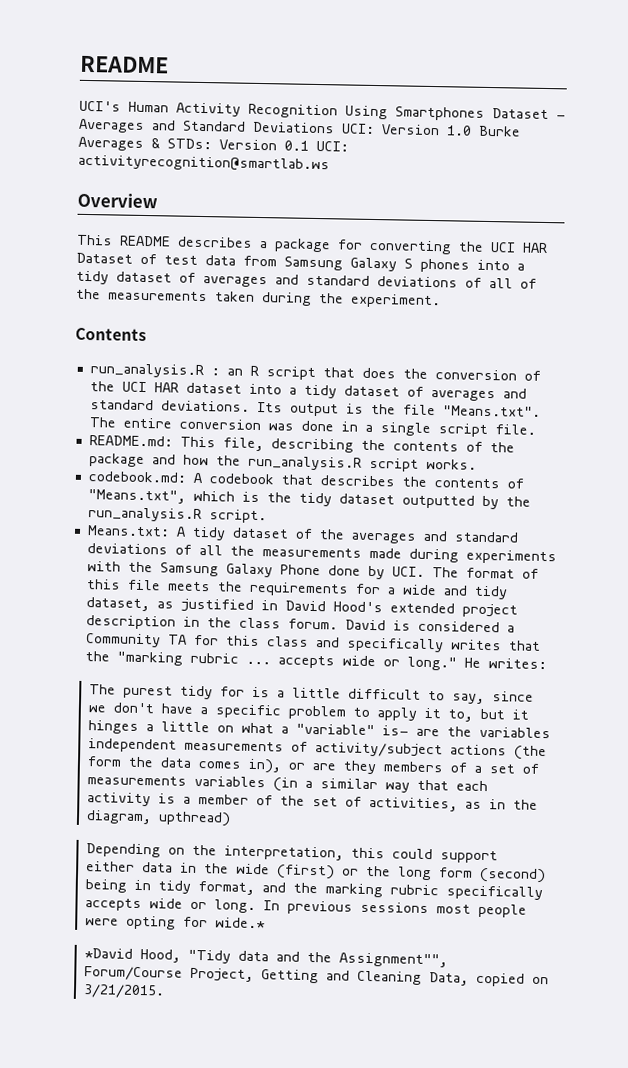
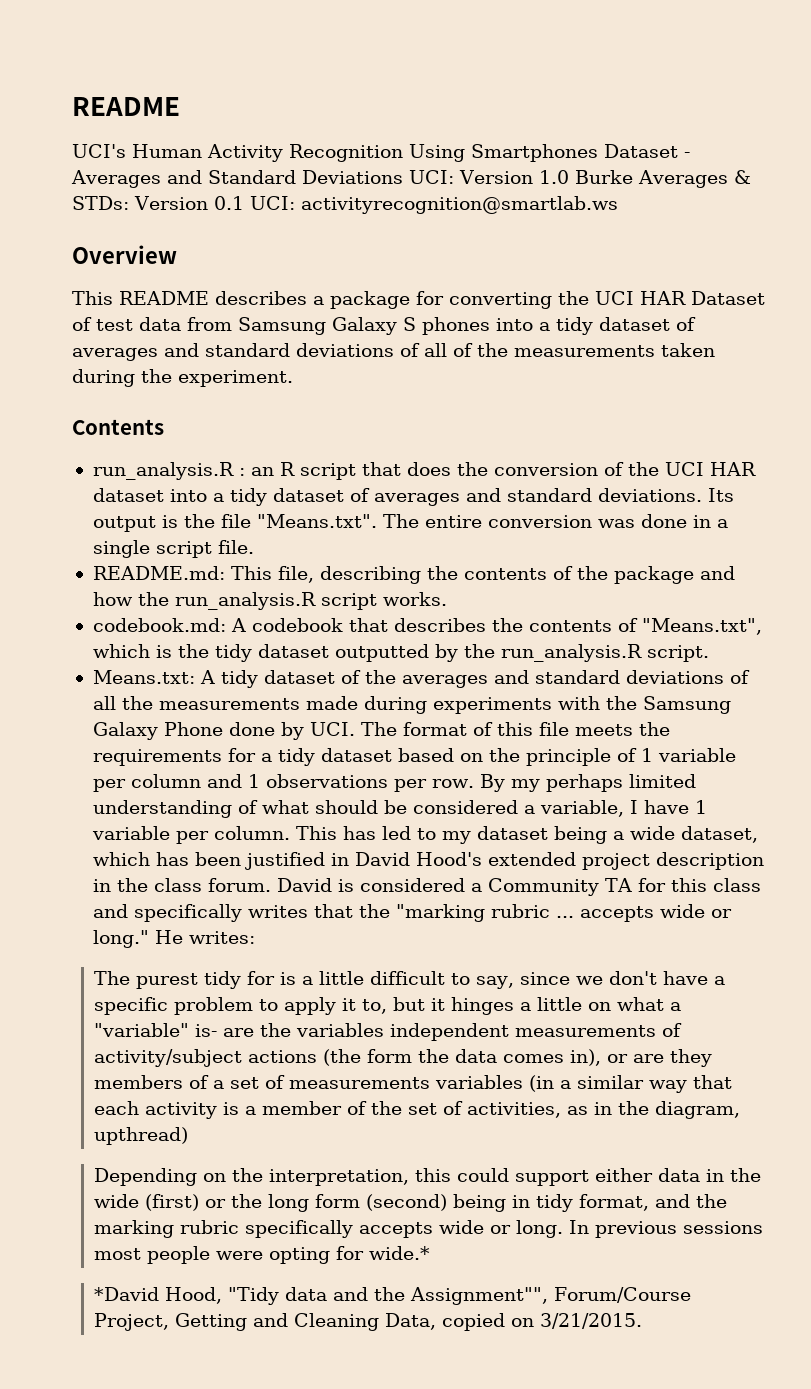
- Means.txt: A tidy dataset of the averages and standard deviations of all the measurements made during experiments with the Samsung Galaxy Phone done by UCI. The format of this file meets the requirements for a wide and tidy dataset, as justified in David Hood's extended project description in the class forum.
+ Means.txt: A tidy dataset of the averages and standard deviations of all the measurements made during experiments with the Samsung Galaxy Phone done by UCI. The format of this file meets the requirements for a tidy dataset based on the principle of 1 variable per column and 1 observations per row. By my perhaps limited understanding of what should be considered a variable, I have 1 variable per column. This has led to my dataset being a wide dataset, which has been justified in David Hood's extended project description in the class forum.

